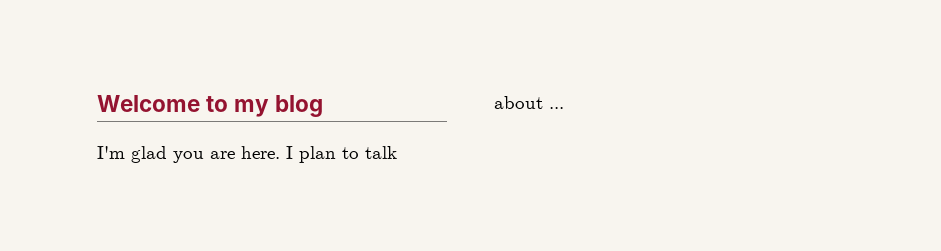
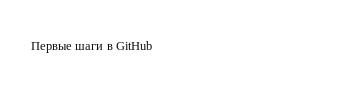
- Welcome to my blog
- I'm glad you are here. I plan to talk about ...
+ Первые шаги в GitHub

